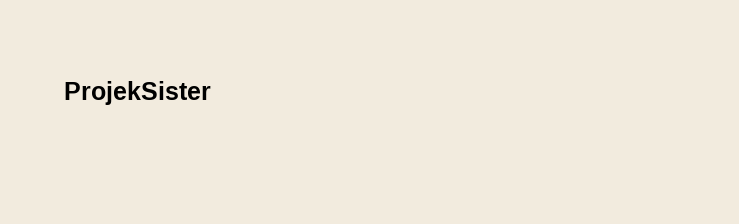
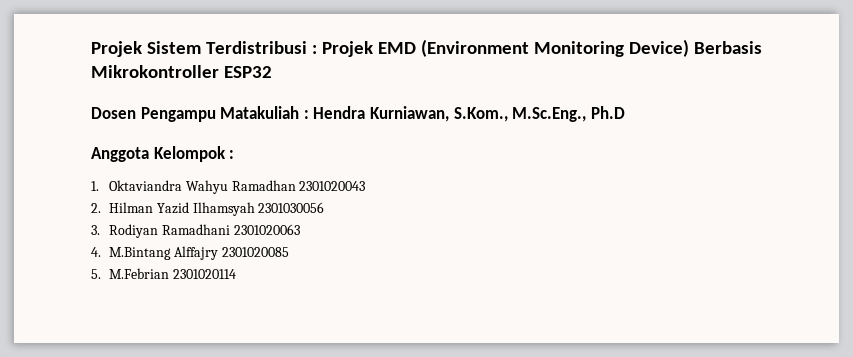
- ProjekSister
+ Projek Sistem Terdistribusi : Projek EMD (Environment Monitoring Device) Berbasis Mikrokontroller ESP32
+ Dosen Pengampu Matakuliah : Hendra Kurniawan, S.Kom., M.Sc.Eng., Ph.D
+ Anggota Kelompok :
+ 1. Oktaviandra Wahyu Ramadhan 2301020043
+ 2. Hilman Yazid Ilhamsyah 2301030056
+ 3. Rodiyan Ramadhani 2301020063
+ 4. M.Bintang Alffajry 2301020085
+ 5. M.Febrian 2301020114

